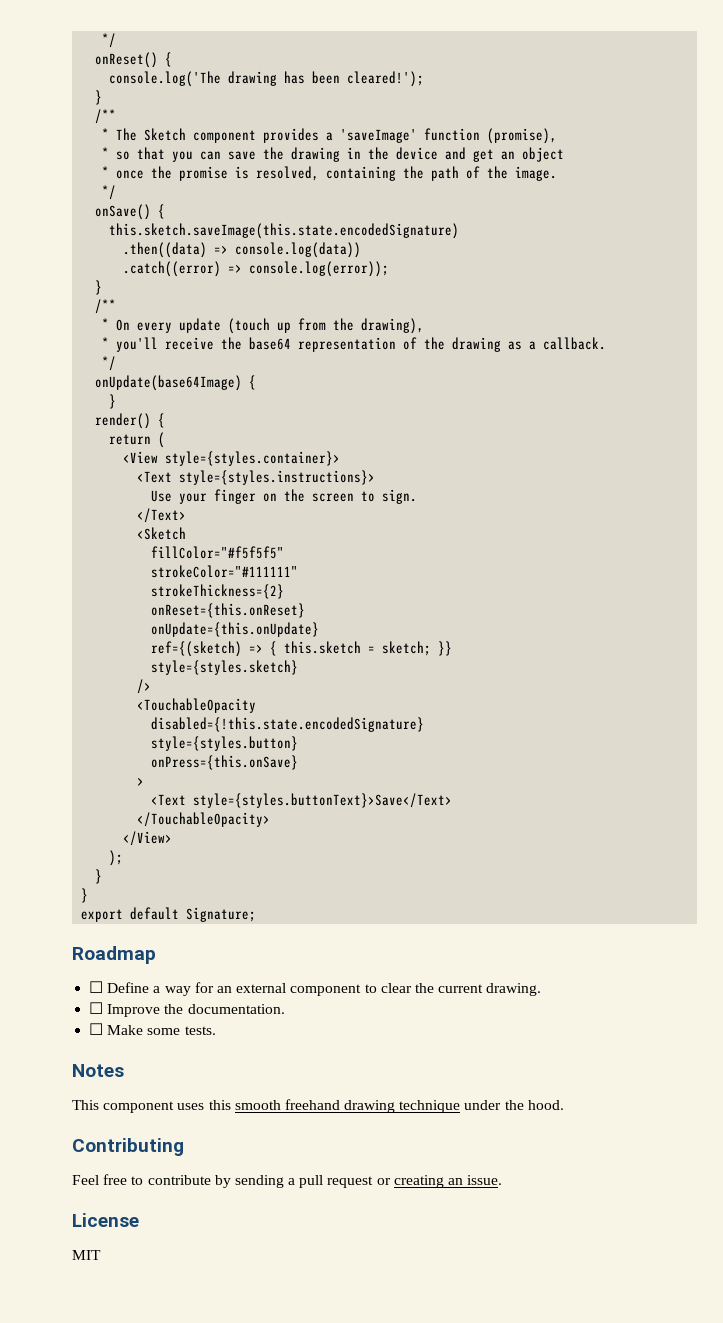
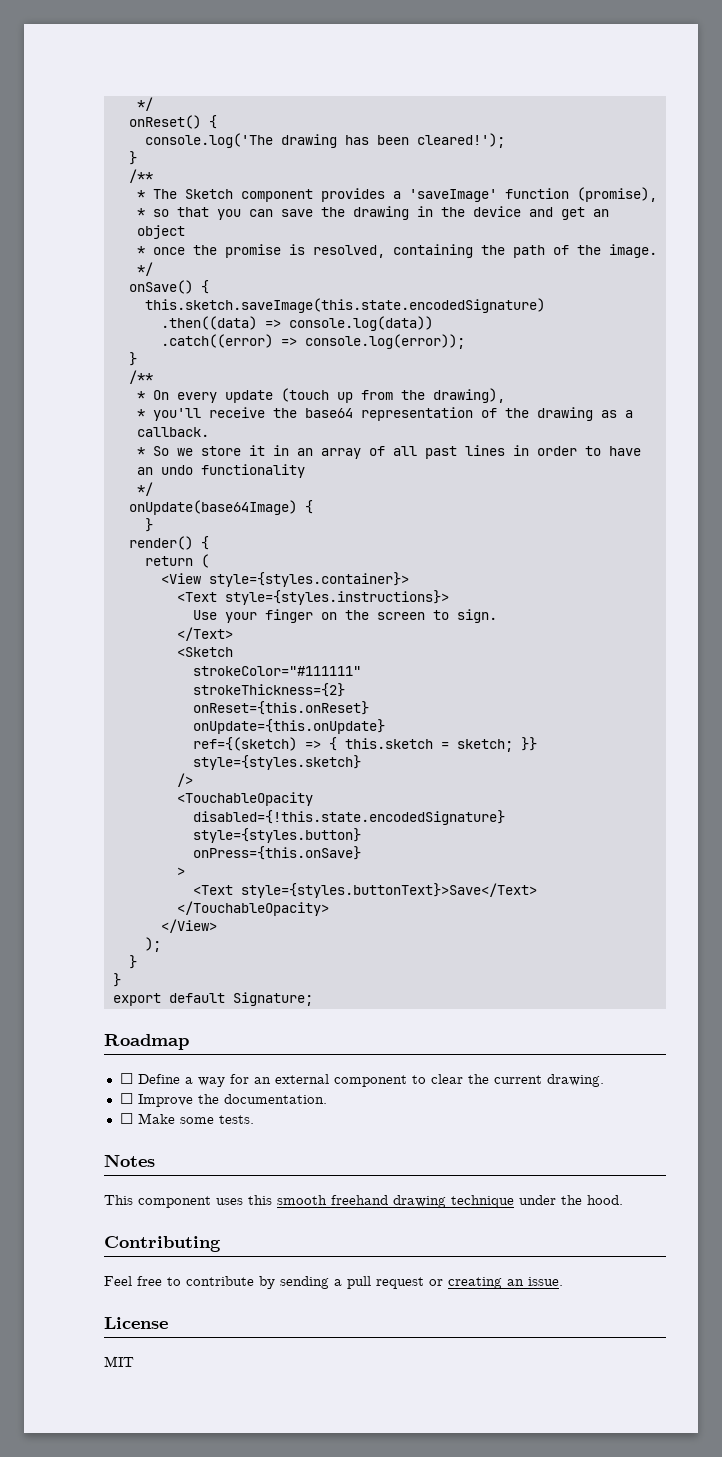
+ * So we store it in an array of all past lines in order to have an undo functionality
- fillColor="#f5f5f5"

